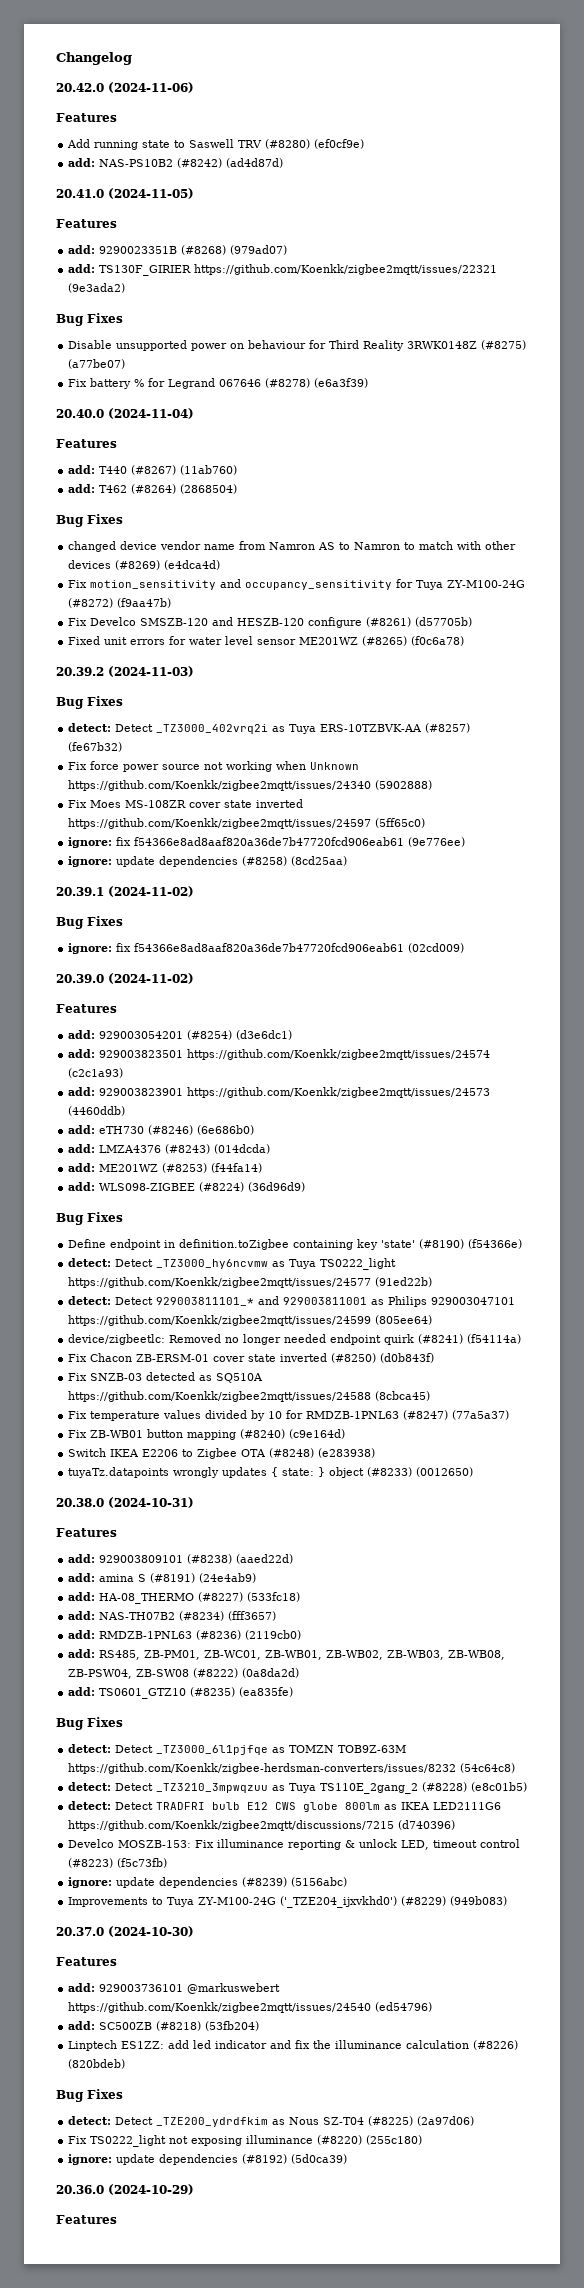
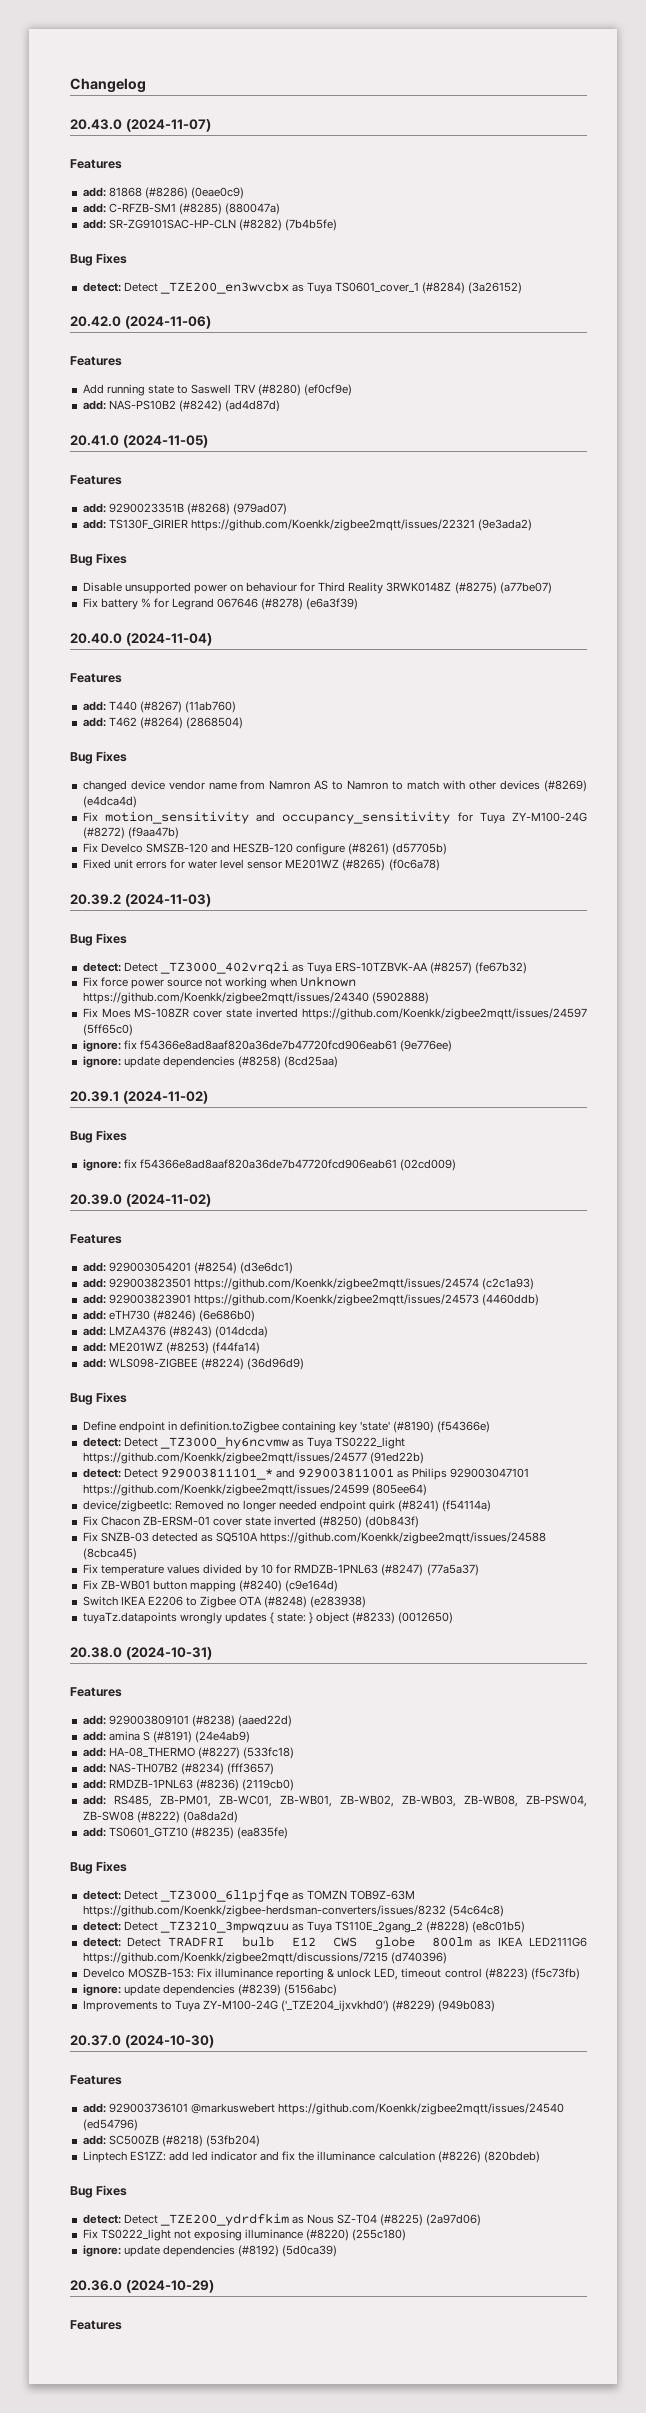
+ 20.43.0 (2024-11-07)
+ Features
+ add: 81868 (#8286) (0eae0c9)
+ add: C-RFZB-SM1 (#8285) (880047a)
+ add: SR-ZG9101SAC-HP-CLN (#8282) (7b4b5fe)
+ Bug Fixes
+ detect: Detect _TZE200_en3wvcbx as Tuya TS0601_cover_1 (#8284) (3a26152)

